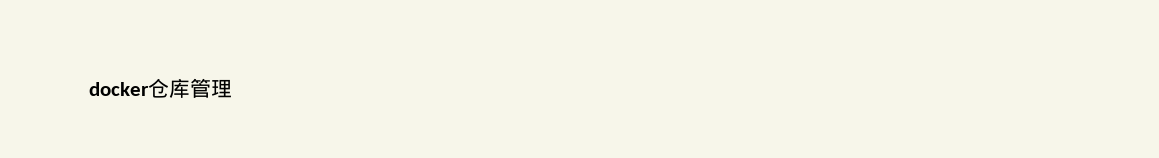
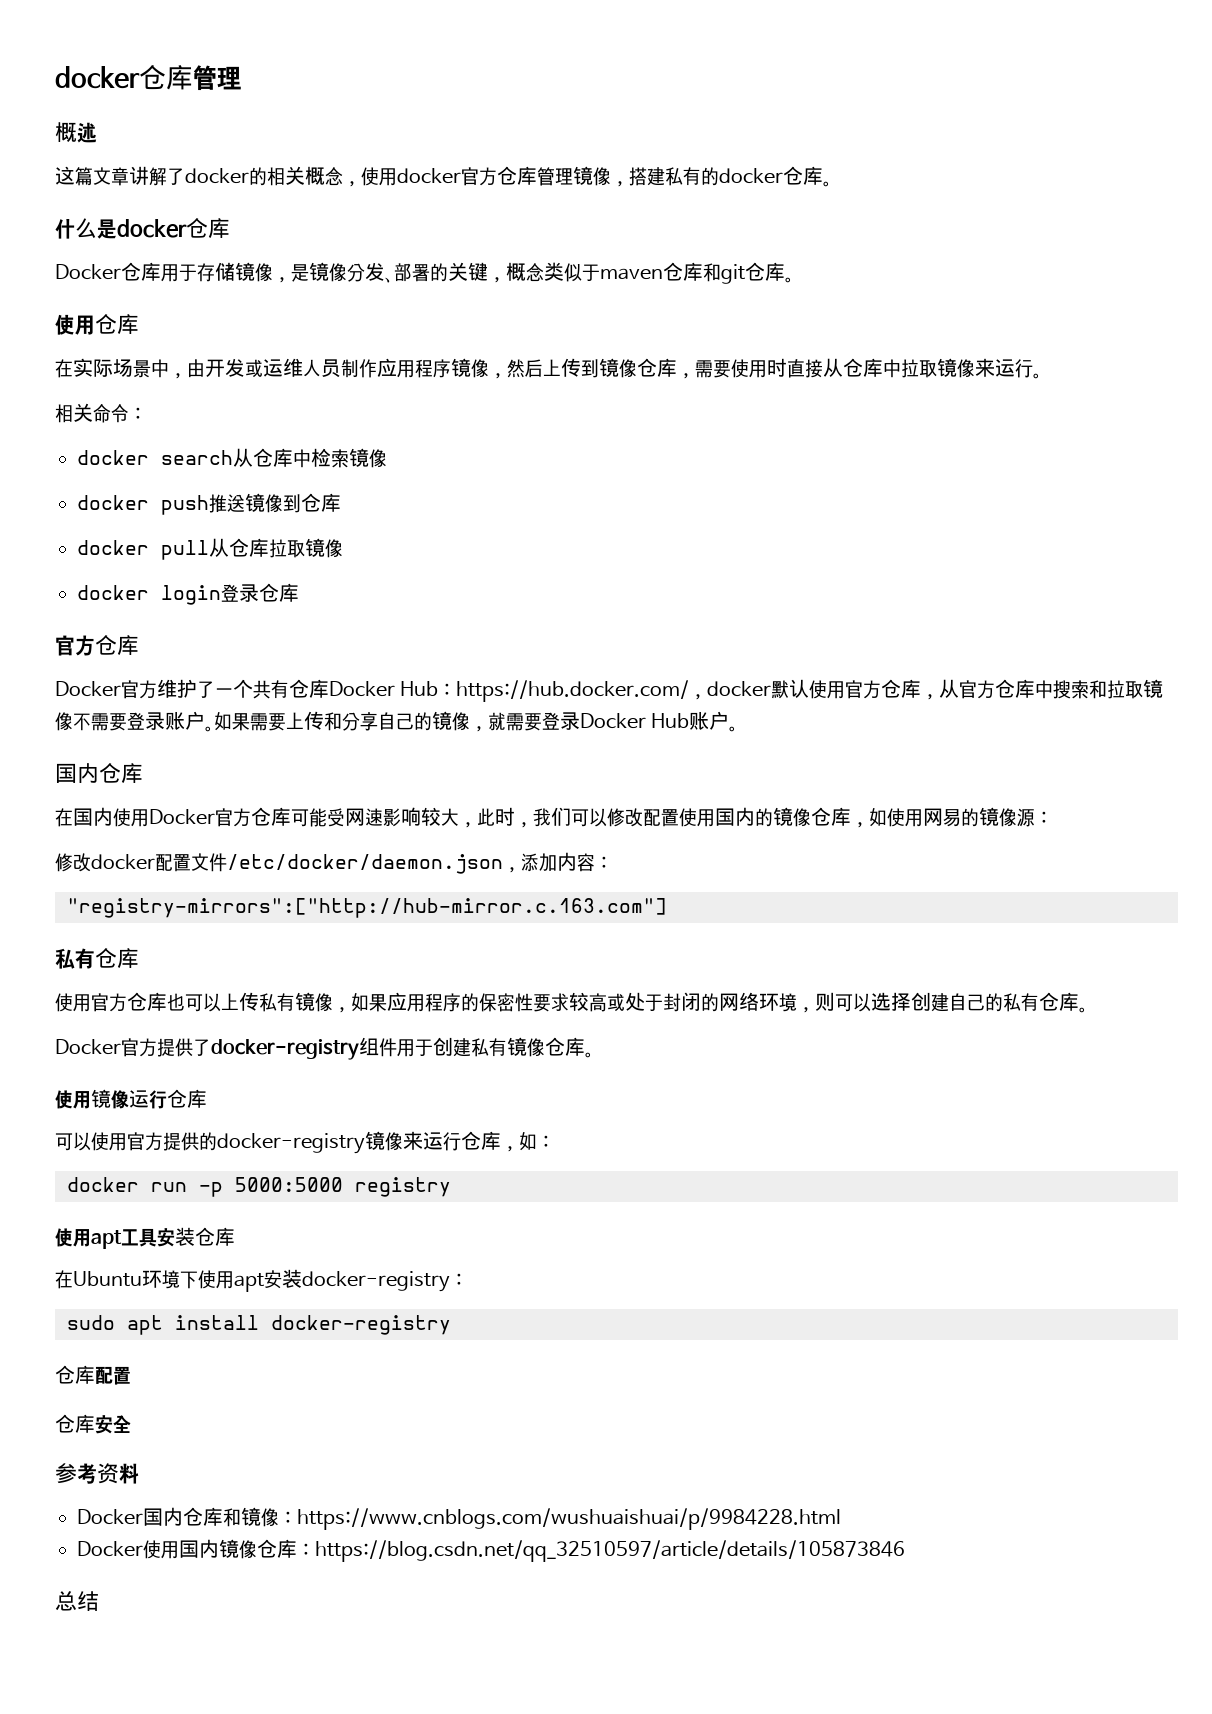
+ 概述
+ 这篇文章讲解了docker的相关概念，使用docker官方仓库管理镜像，搭建私有的docker仓库。
+ 什么是docker仓库
+ Docker仓库用于存储镜像，是镜像分发、部署的关键，概念类似于maven仓库和git仓库。
+ 使用仓库
+ 在实际场景中，由开发或运维人员制作应用程序镜像，然后上传到镜像仓库，需要使用时直接从仓库中拉取镜像来运行。
+ 相关命令：
+ docker search从仓库中检索镜像
+ docker push推送镜像到仓库
+ docker pull从仓库拉取镜像
+ docker login登录仓库
+ 官方仓库
+ Docker官方维护了一个共有仓库Docker Hub：https://hub.docker.com/，docker默认使用官方仓库，从官方仓库中搜索和拉取镜像不需要登录账户。如果需要上传和分享自己的镜像，就需要登录Docker Hub账户。
+ 国内仓库
+ 在国内使用Docker官方仓库可能受网速影响较大，此时，我们可以修改配置使用国内的镜像仓库，如使用网易的镜像源：
+ 修改docker配置文件/etc/docker/daemon.json，添加内容：
+ "registry-mirrors":["http://hub-mirror.c.163.com"]
+ 私有仓库
+ 使用官方仓库也可以上传私有镜像，如果应用程序的保密性要求较高或处于封闭的网络环境，则可以选择创建自己的私有仓库。
+ Docker官方提供了docker-registry组件用于创建私有镜像仓库。
+ 使用镜像运行仓库
+ 可以使用官方提供的docker-registry镜像来运行仓库，如：
+ docker run -p 5000:5000 registry
+ 使用apt工具安装仓库
+ 在Ubuntu环境下使用apt安装docker-registry：
+ sudo apt install docker-registry
+ 仓库配置
+ 仓库安全
+ 参考资料
+ Docker国内仓库和镜像：https://www.cnblogs.com/wushuaishuai/p/9984228.html
+ Docker使用国内镜像仓库：https://blog.csdn.net/qq_32510597/article/details/105873846
+ 总结

